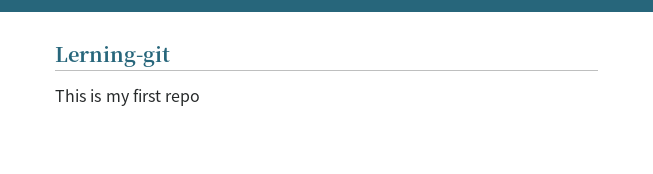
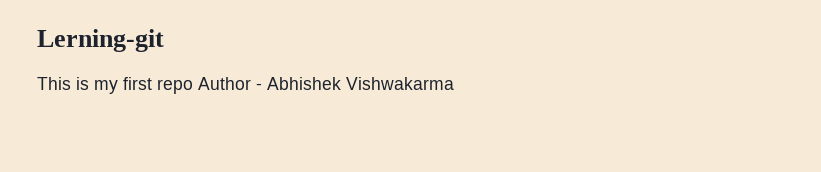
- This is my first repo
+ This is my first repo Author - Abhishek Vishwakarma

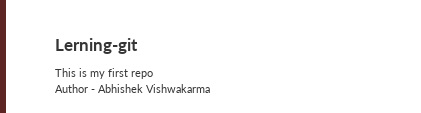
- This is my first repo Author - Abhishek Vishwakarma
+ This is my first repo
+ Author - Abhishek Vishwakarma

